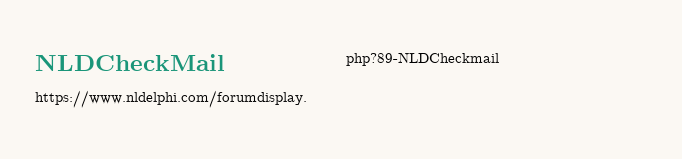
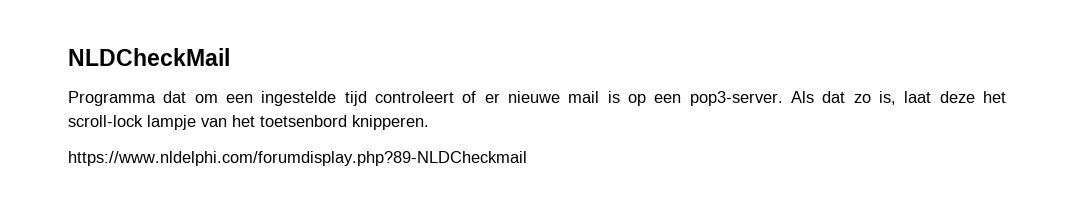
+ Programma dat om een ingestelde tijd controleert of er nieuwe mail is op een pop3-server. Als dat zo is, laat deze het scroll-lock lampje van het toetsenbord knipperen.

